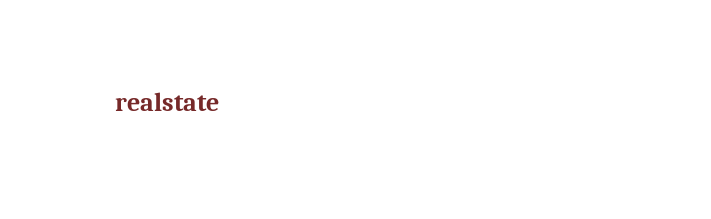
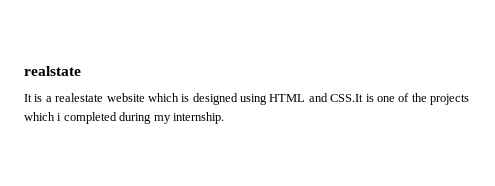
+ It is a realestate website which is designed using HTML and CSS.It is one of the projects which i completed during my internship.

